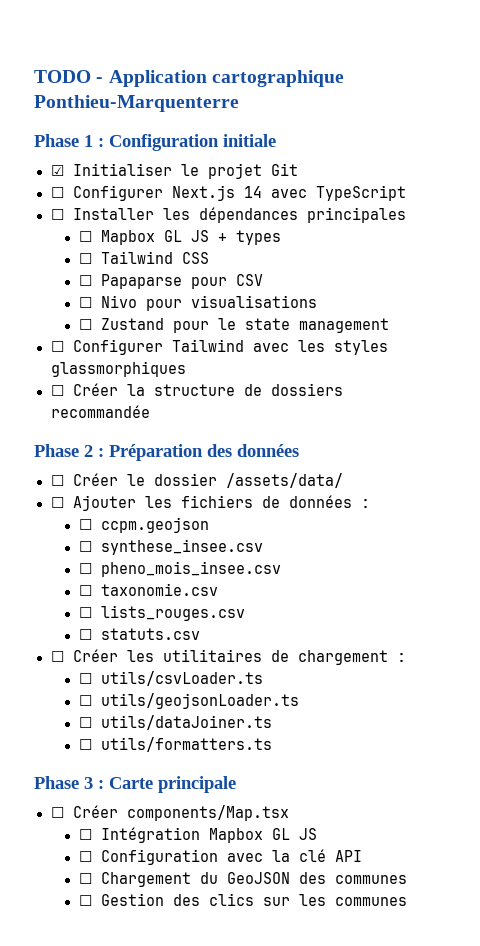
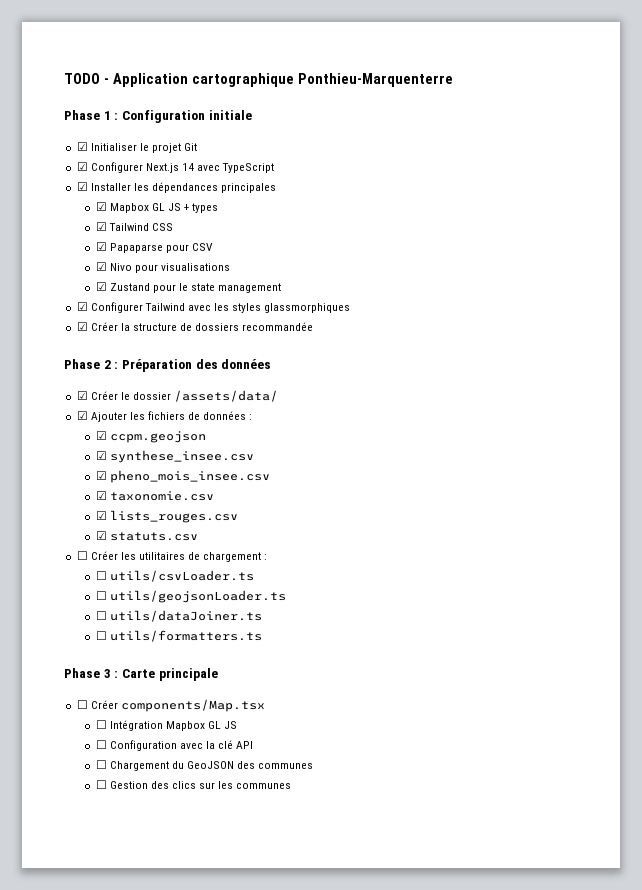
- ☐ Configurer Next.js 14 avec TypeScript
+ ☑ Configurer Next.js 14 avec TypeScript
- ☐ Installer les dépendances principales
+ ☑ Installer les dépendances principales
- ☐ Mapbox GL JS + types
+ ☑ Mapbox GL JS + types
- ☐ Tailwind CSS
+ ☑ Tailwind CSS
- ☐ Papaparse pour CSV
+ ☑ Papaparse pour CSV
- ☐ Nivo pour visualisations
+ ☑ Nivo pour visualisations
- ☐ Zustand pour le state management
+ ☑ Zustand pour le state management
- ☐ Configurer Tailwind avec les styles glassmorphiques
+ ☑ Configurer Tailwind avec les styles glassmorphiques
- ☐ Créer la structure de dossiers recommandée
+ ☑ Créer la structure de dossiers recommandée
- ☐ Créer le dossier /assets/data/
+ ☑ Créer le dossier /assets/data/
- ☐ Ajouter les fichiers de données :
+ ☑ Ajouter les fichiers de données :
- ☐ ccpm.geojson
+ ☑ ccpm.geojson
- ☐ synthese_insee.csv
+ ☑ synthese_insee.csv
- ☐ pheno_mois_insee.csv
+ ☑ pheno_mois_insee.csv
- ☐ taxonomie.csv
+ ☑ taxonomie.csv
- ☐ lists_rouges.csv
+ ☑ lists_rouges.csv
- ☐ statuts.csv
+ ☑ statuts.csv

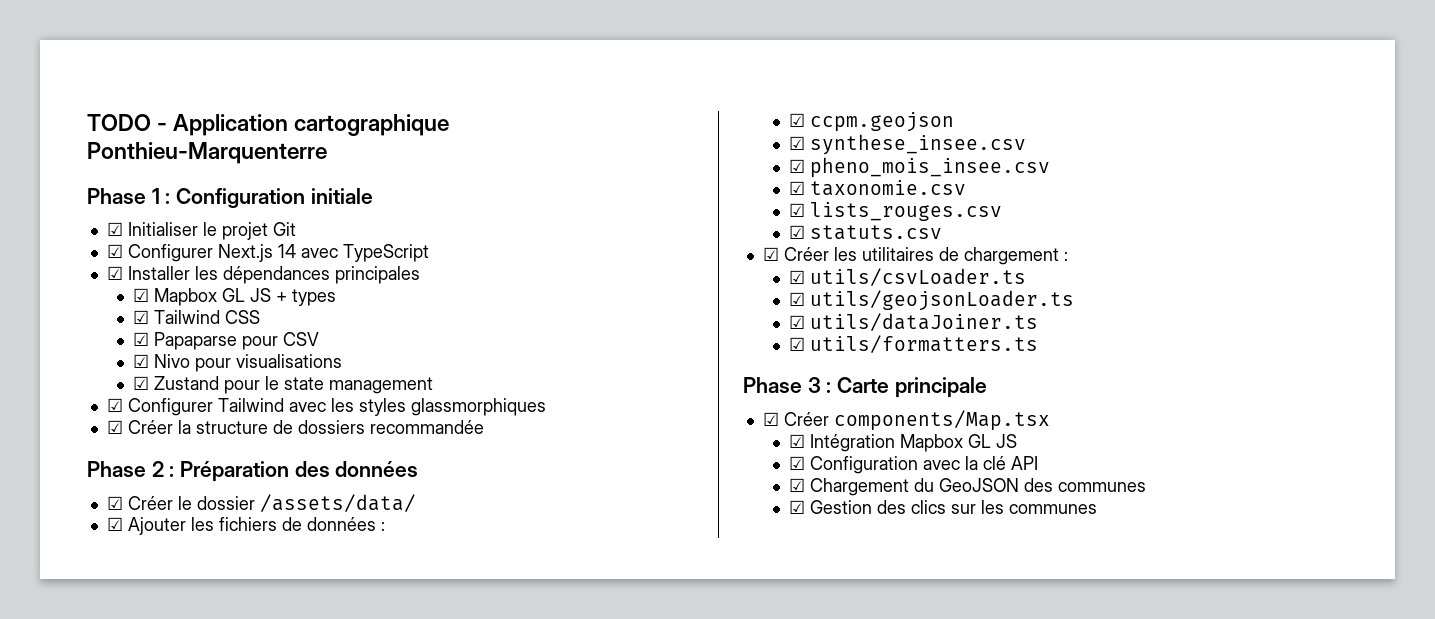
- ☐ Créer les utilitaires de chargement :
+ ☑ Créer les utilitaires de chargement :
- ☐ utils/csvLoader.ts
+ ☑ utils/csvLoader.ts
- ☐ utils/geojsonLoader.ts
+ ☑ utils/geojsonLoader.ts
- ☐ utils/dataJoiner.ts
+ ☑ utils/dataJoiner.ts
- ☐ utils/formatters.ts
+ ☑ utils/formatters.ts
- ☐ Créer components/Map.tsx
+ ☑ Créer components/Map.tsx
- ☐ Intégration Mapbox GL JS
+ ☑ Intégration Mapbox GL JS
- ☐ Configuration avec la clé API
+ ☑ Configuration avec la clé API
- ☐ Chargement du GeoJSON des communes
+ ☑ Chargement du GeoJSON des communes
- ☐ Gestion des clics sur les communes
+ ☑ Gestion des clics sur les communes

